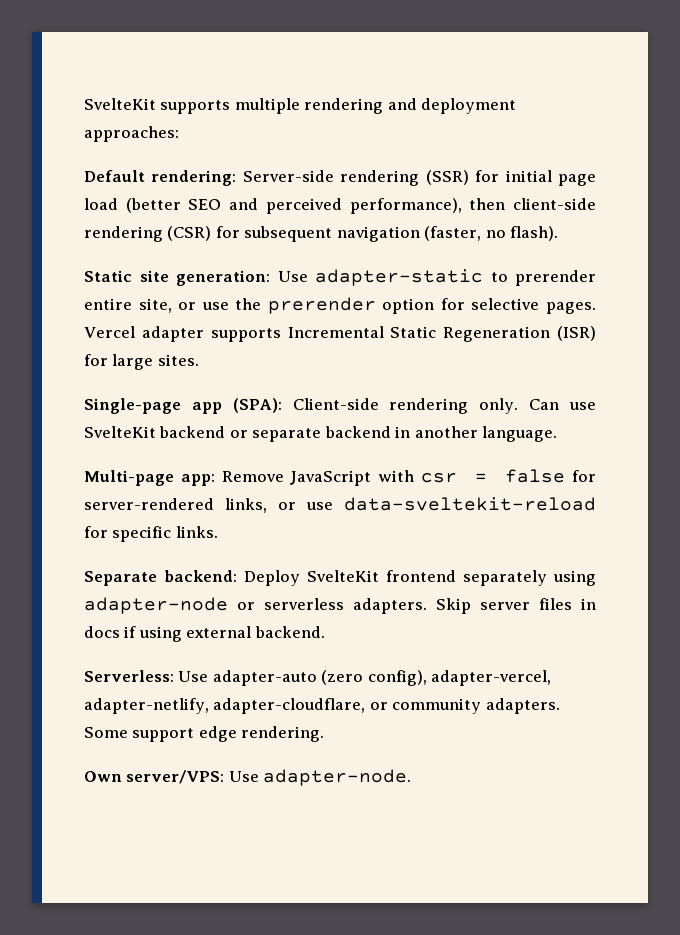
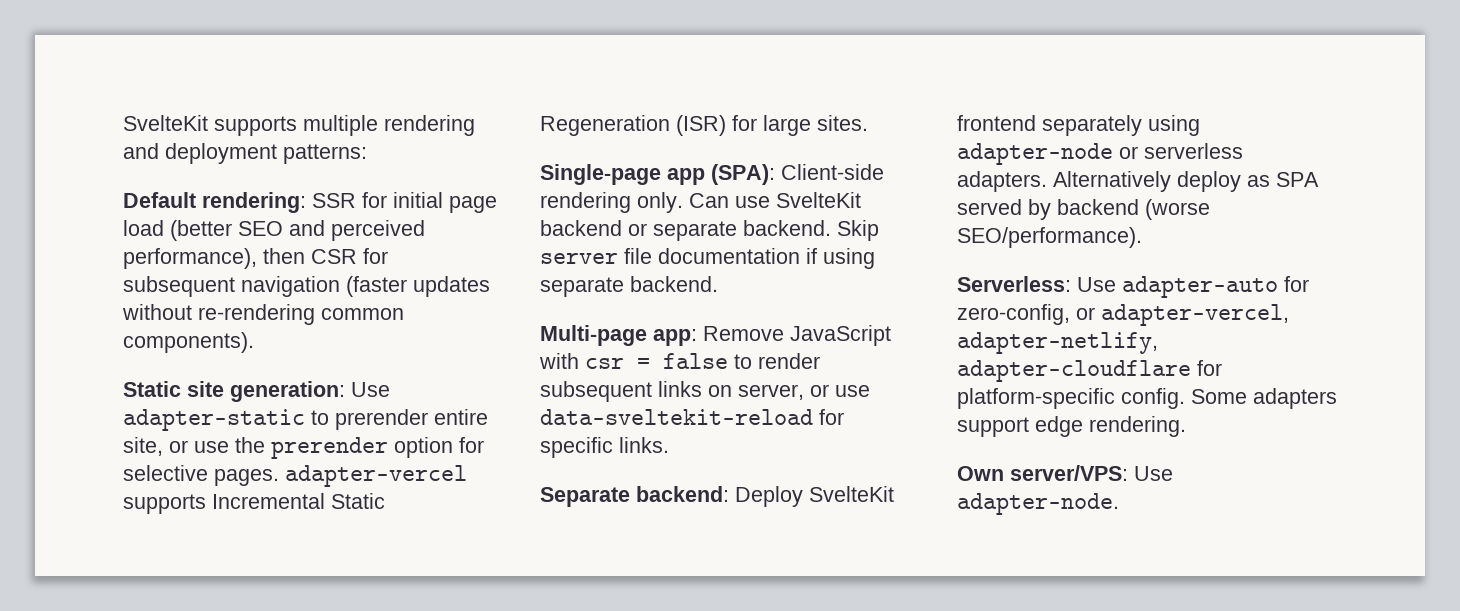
- SvelteKit supports multiple rendering and deployment approaches:
+ SvelteKit supports multiple rendering and deployment patterns:
- Default rendering: Server-side rendering (SSR) for initial page load (better SEO and perceived performance), then client-side rendering (CSR) for subsequent navigation (faster, no flash).
+ Default rendering: SSR for initial page load (better SEO and perceived performance), then CSR for subsequent navigation (faster updates without re-rendering common components).
- Static site generation: Use adapter-static to prerender entire site, or use the prerender option for selective pages. Vercel adapter supports Incremental Static Regeneration (ISR) for large sites.
+ Static site generation: Use adapter-static to prerender entire site, or use the prerender option for selective pages. adapter-vercel supports Incremental Static Regeneration (ISR) for large sites.
- Can use SvelteKit backend or separate backend in another language.
+ Can use SvelteKit backend or separate backend. Skip server file documentation if using separate backend.
- Multi-page app: Remove JavaScript with csr = false for server-rendered links, or use data-sveltekit-reload for specific links.
+ Multi-page app: Remove JavaScript with csr = false to render subsequent links on server, or use data-sveltekit-reload for specific links.
- Skip server files in docs if using external backend.
- Serverless: Use adapter-auto (zero config), adapter-vercel, adapter-netlify, adapter-cloudflare, or community adapters. Some support edge rendering.
+ Alternatively deploy as SPA served by backend (worse SEO/performance).
+ Serverless: Use adapter-auto for zero-config, or adapter-vercel, adapter-netlify, adapter-cloudflare for platform-specific config. Some adapters support edge rendering.

